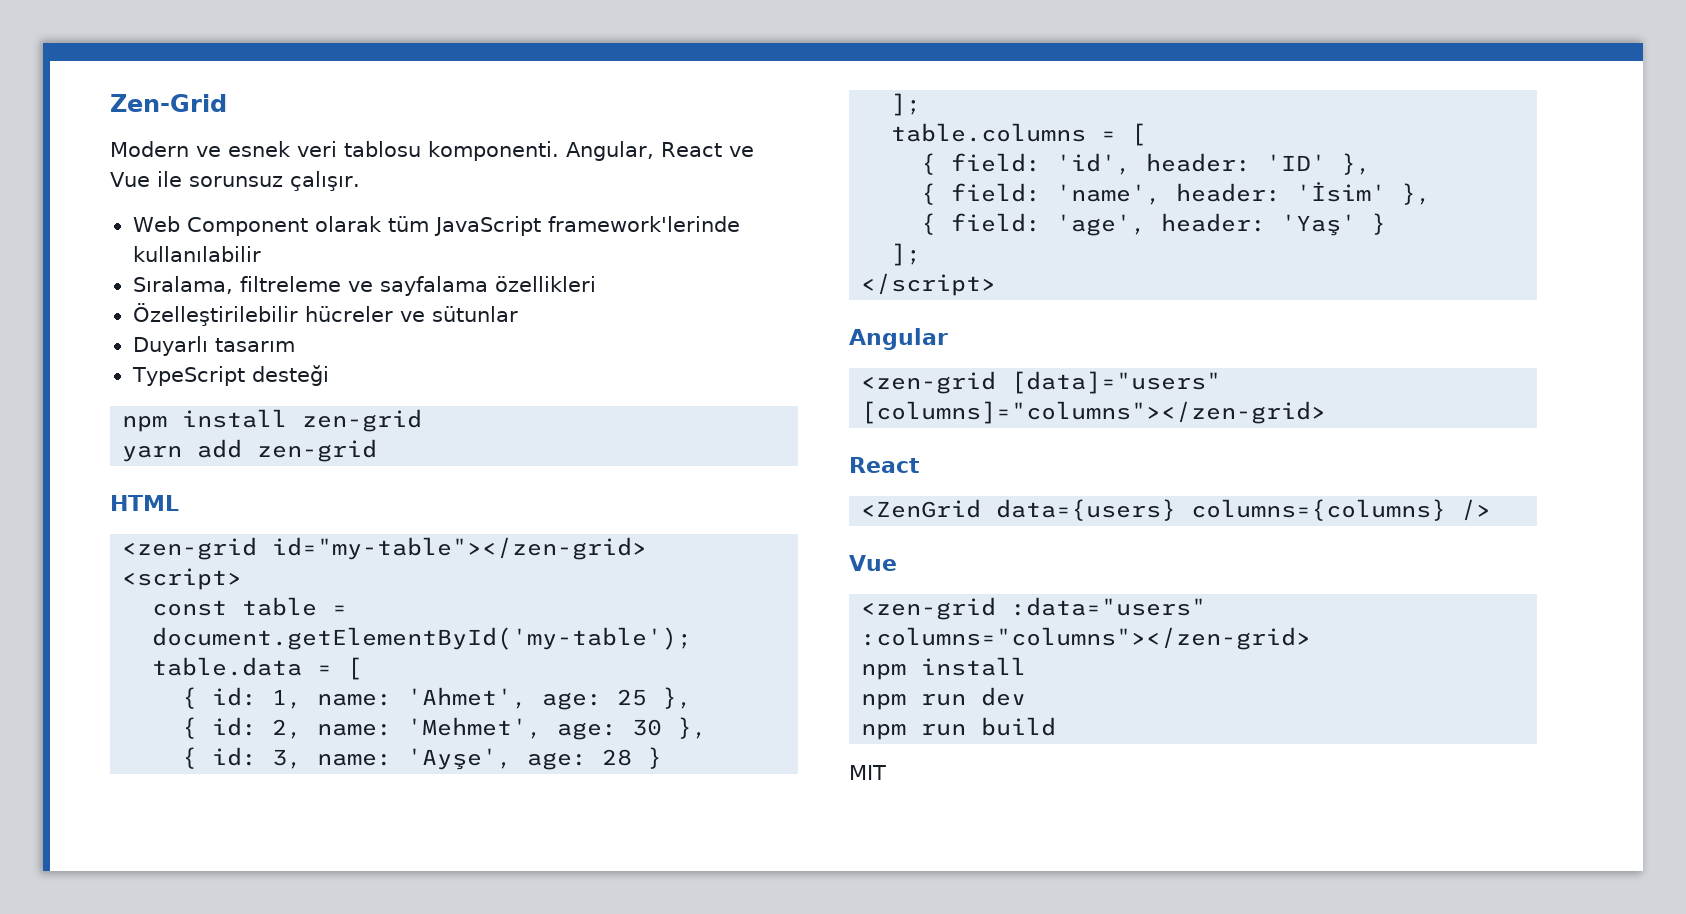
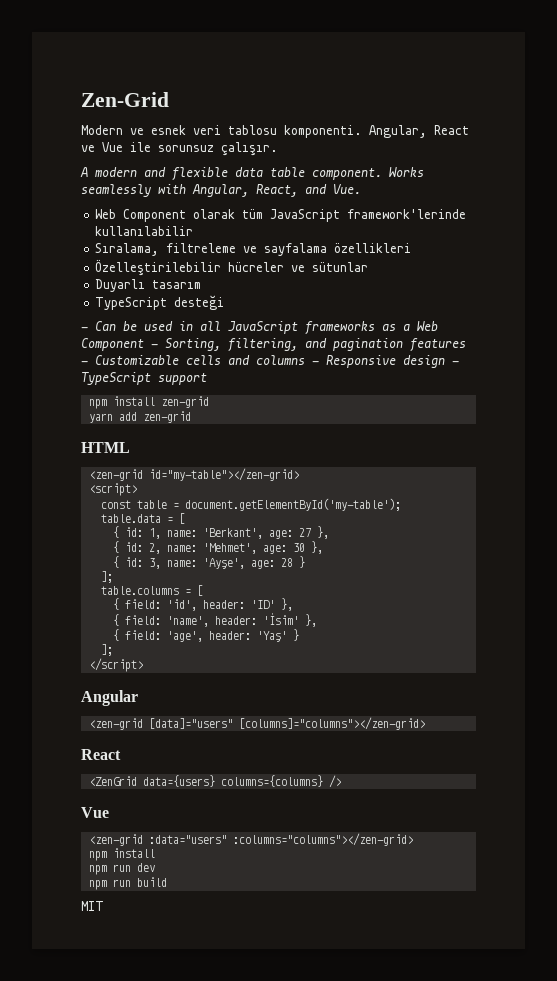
+ A modern and flexible data table component. Works seamlessly with Angular, React, and Vue.
+ - Can be used in all JavaScript frameworks as a Web Component - Sorting, filtering, and pagination features - Customizable cells and columns - Responsive design - TypeScript support
- { id: 1, name: 'Ahmet', age: 25 },
+ { id: 1, name: 'Berkant', age: 27 },

